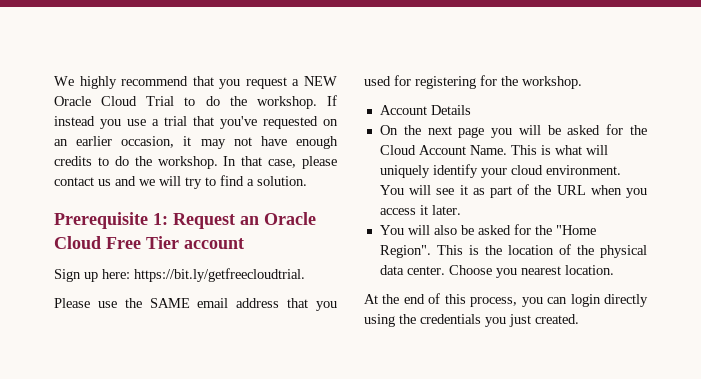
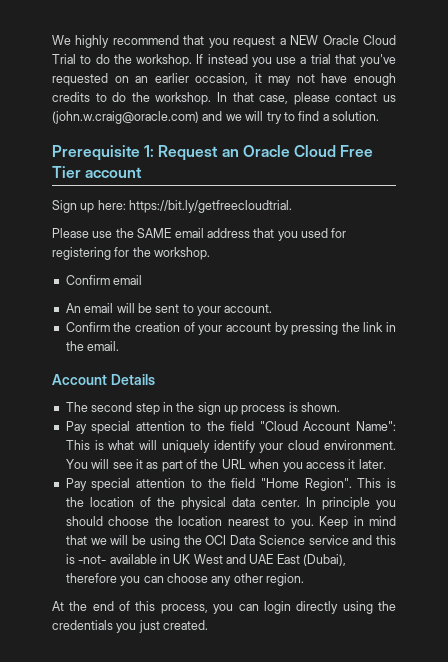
- In that case, please contact us and we will try to find a solution.
+ In that case, please contact us (john.w.craig@oracle.com) and we will try to find a solution.
+ Confirm email
+ An email will be sent to your account.
+ Confirm the creation of your account by pressing the link in the email.
  Account Details
- On the next page you will be asked for the Cloud Account Name. This is what will uniquely identify your cloud environment.
+ The second step in the sign up process is shown.
+ Pay special attention to the field "Cloud Account Name": This is what will uniquely identify your cloud environment.
- You will also be asked for the "Home Region".
+ Pay special attention to the field "Home Region".
- Choose you nearest location.
+ In principle you should choose the location nearest to you. Keep in mind that we will be using the OCI Data Science service and this is -not- available in UK West and UAE East (Dubai), therefore you can choose any other region.

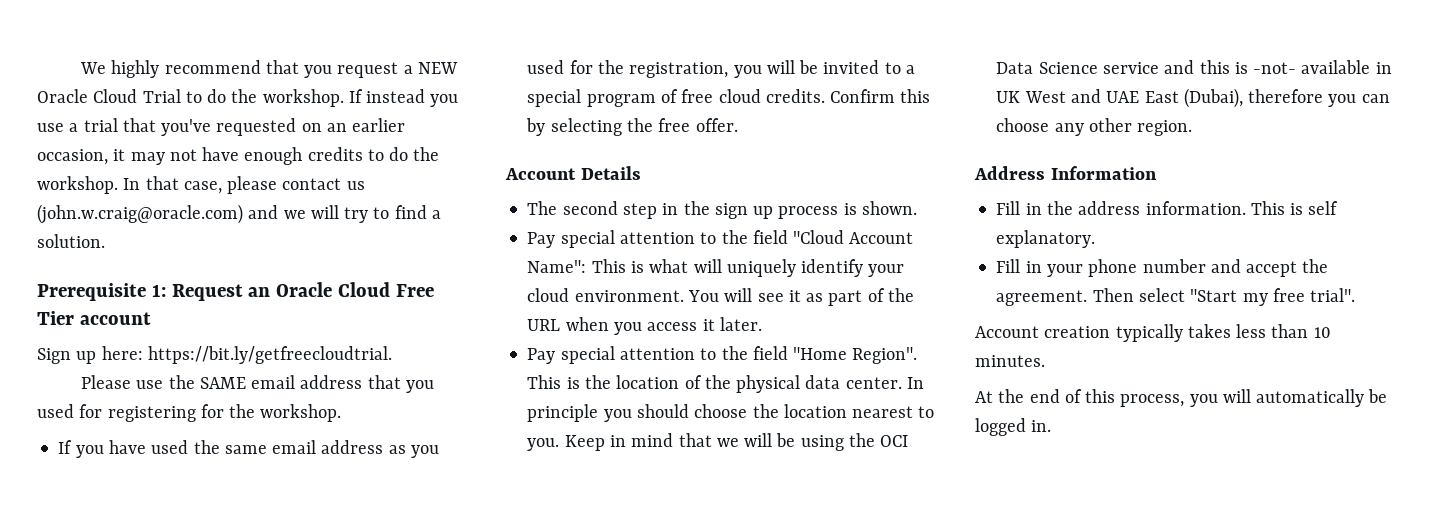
- Confirm email
- An email will be sent to your account.
- Confirm the creation of your account by pressing the link in the email.
+ If you have used the same email address as you used for the registration, you will be invited to a special program of free cloud credits. Confirm this by selecting the free offer.
+ Address Information
+ Fill in the address information. This is self explanatory.
+ Fill in your phone number and accept the agreement. Then select "Start my free trial".
+ Account creation typically takes less than 10 minutes.
- At the end of this process, you can login directly using the credentials you just created.
+ At the end of this process, you will automatically be logged in.

